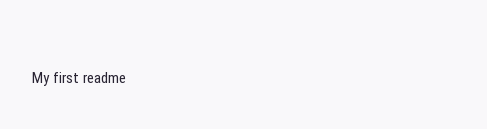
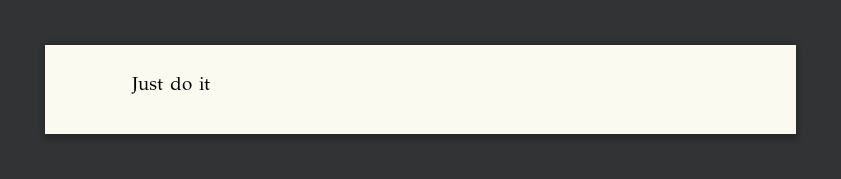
- My first readme
+ Just do it

